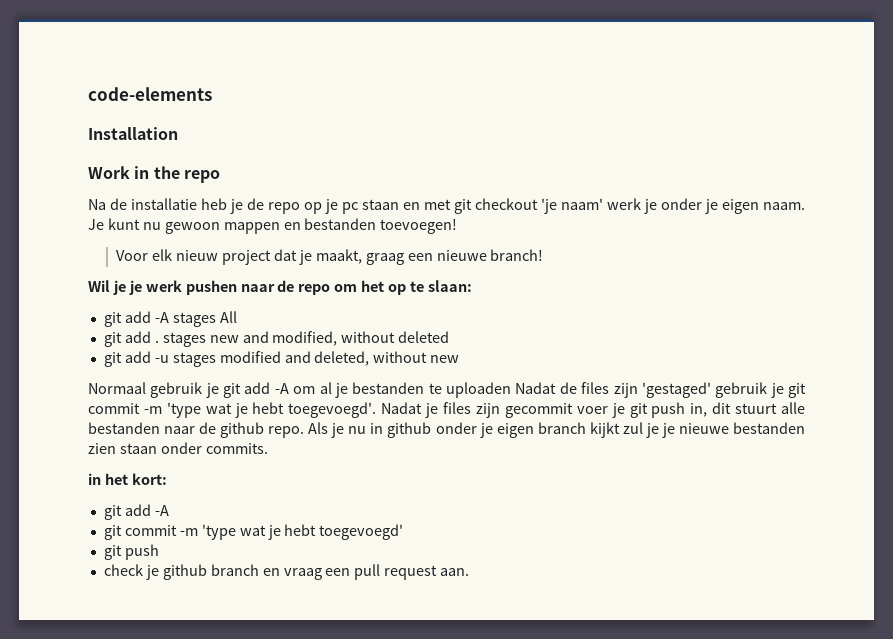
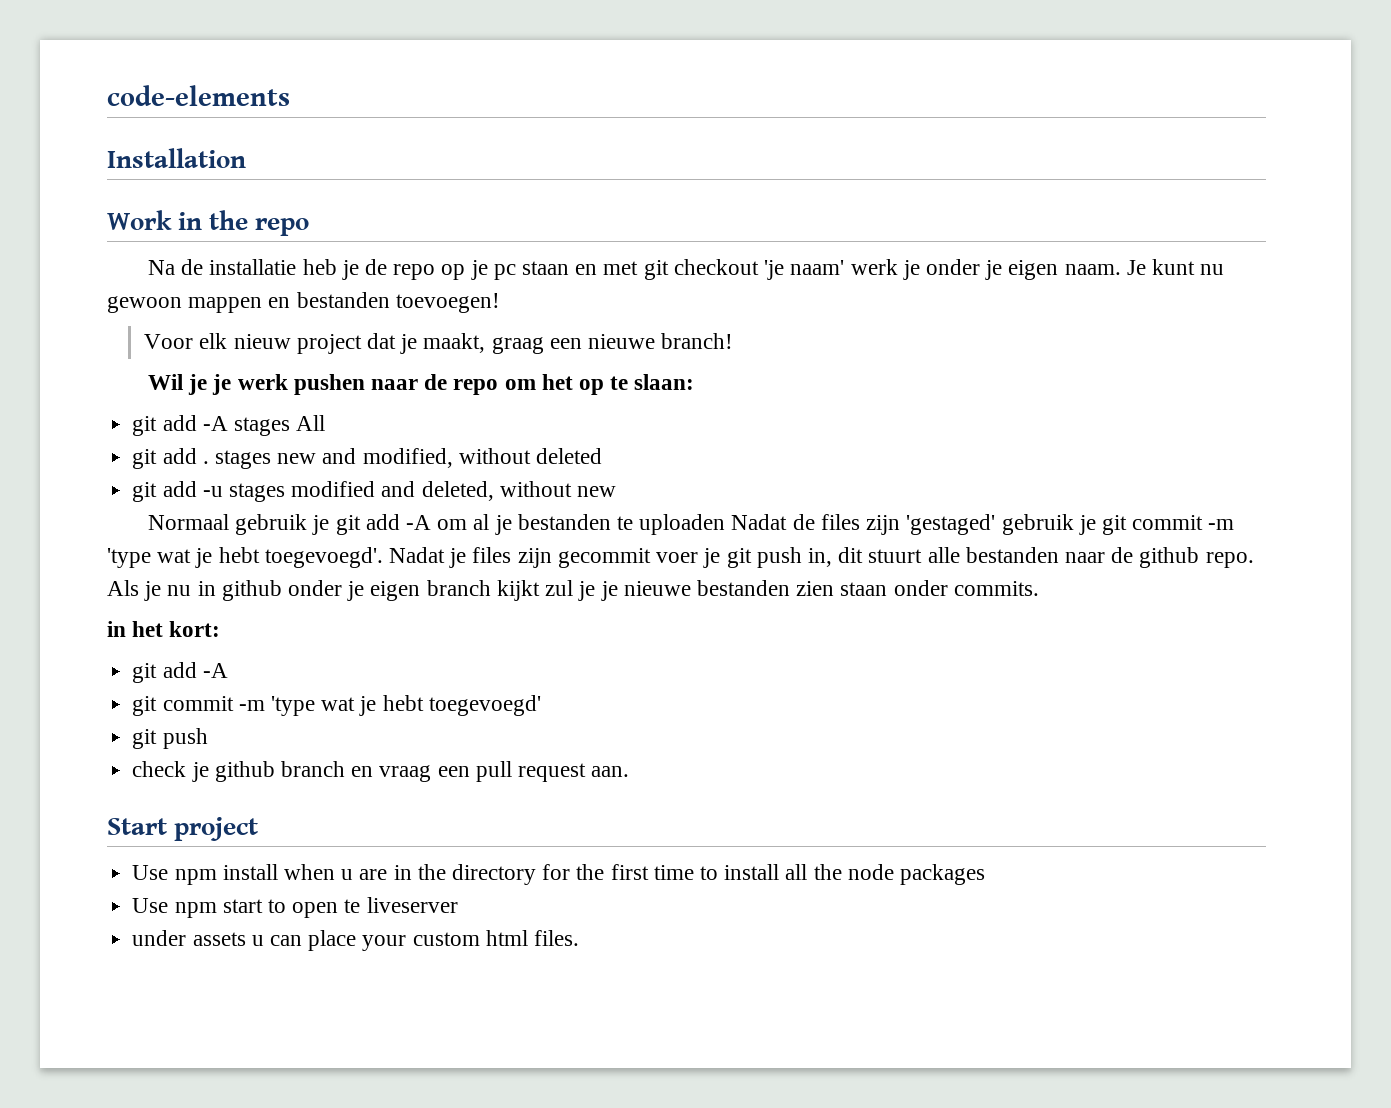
+ Start project
+ Use npm install when u are in the directory for the first time to install all the node packages
+ Use npm start to open te liveserver
+ under assets u can place your custom html files.

